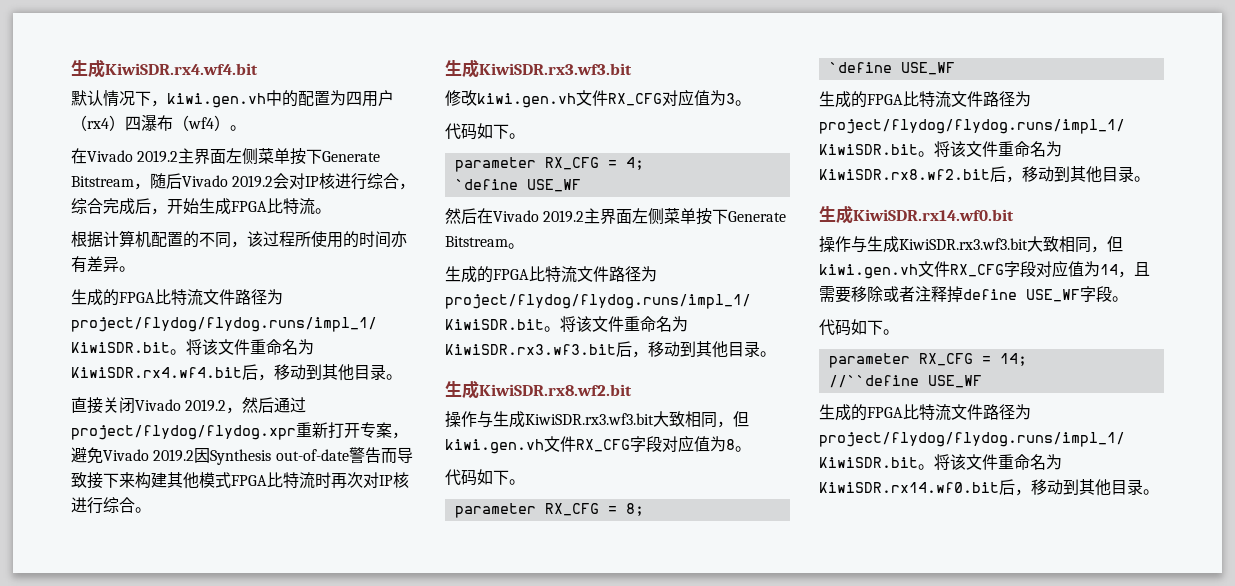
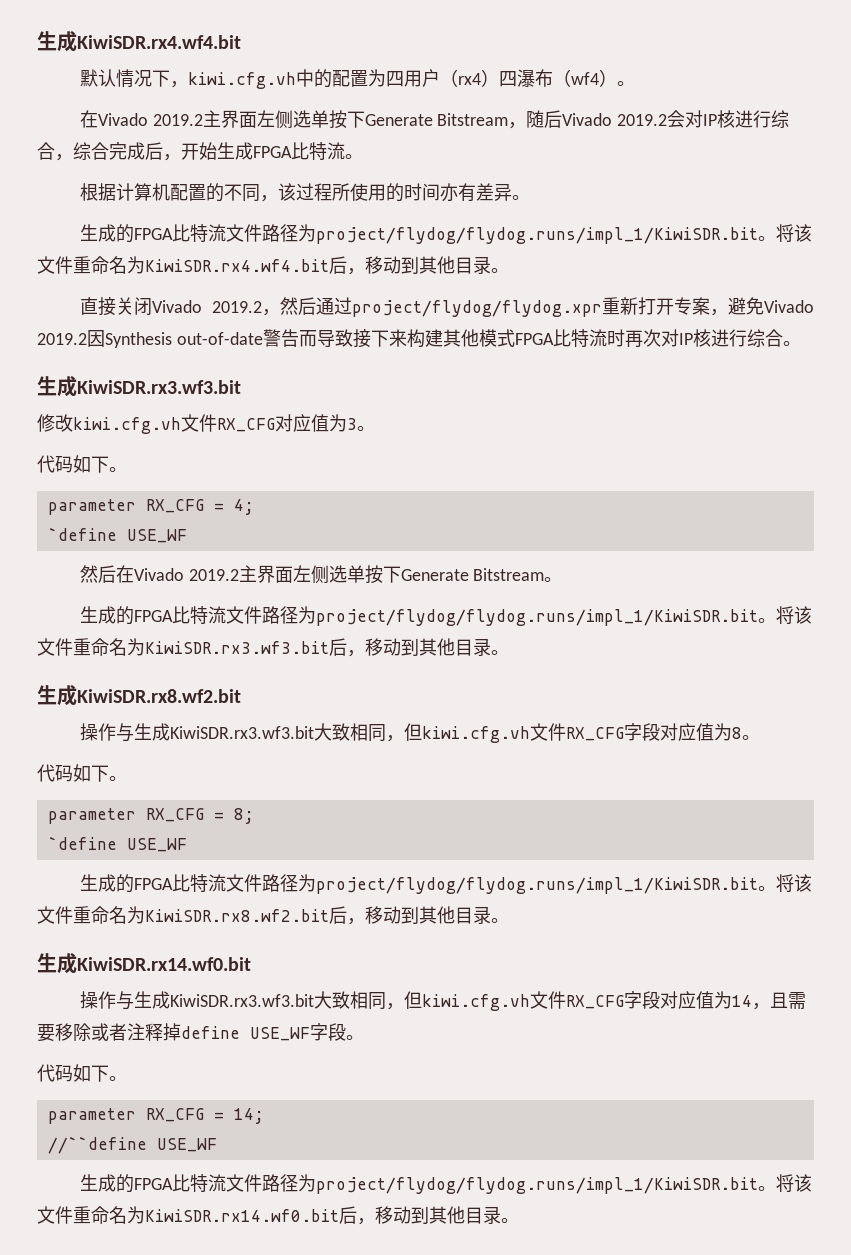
- 默认情况下，kiwi.gen.vh中的配置为四用户（rx4）四瀑布（wf4）。
+ 默认情况下，kiwi.cfg.vh中的配置为四用户（rx4）四瀑布（wf4）。
- 在Vivado 2019.2主界面左侧菜单按下Generate Bitstream，随后Vivado 2019.2会对IP核进行综合，综合完成后，开始生成FPGA比特流。
+ 在Vivado 2019.2主界面左侧选单按下Generate Bitstream，随后Vivado 2019.2会对IP核进行综合，综合完成后，开始生成FPGA比特流。
- 修改kiwi.gen.vh文件RX_CFG对应值为3。
+ 修改kiwi.cfg.vh文件RX_CFG对应值为3。
- 然后在Vivado 2019.2主界面左侧菜单按下Generate Bitstream。
+ 然后在Vivado 2019.2主界面左侧选单按下Generate Bitstream。
- 操作与生成KiwiSDR.rx3.wf3.bit大致相同，但kiwi.gen.vh文件RX_CFG字段对应值为8。
+ 操作与生成KiwiSDR.rx3.wf3.bit大致相同，但kiwi.cfg.vh文件RX_CFG字段对应值为8。
- 操作与生成KiwiSDR.rx3.wf3.bit大致相同，但kiwi.gen.vh文件RX_CFG字段对应值为14，且需要移除或者注释掉define USE_WF字段。
+ 操作与生成KiwiSDR.rx3.wf3.bit大致相同，但kiwi.cfg.vh文件RX_CFG字段对应值为14，且需要移除或者注释掉define USE_WF字段。

